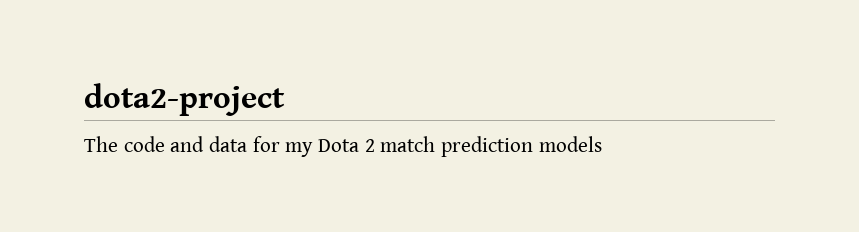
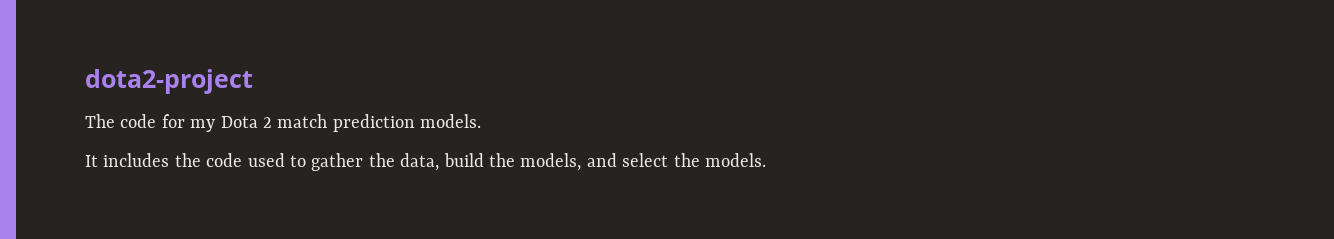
- The code and data for my Dota 2 match prediction models
+ The code for my Dota 2 match prediction models.
+ It includes the code used to gather the data, build the models, and select the models.

